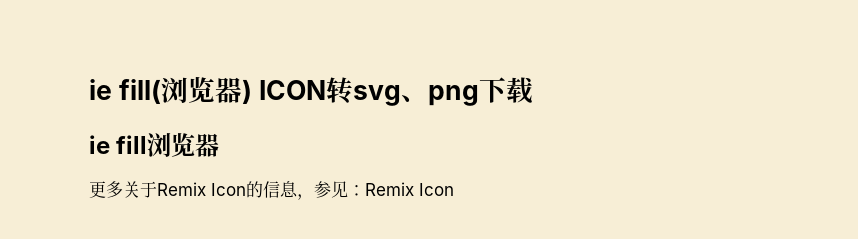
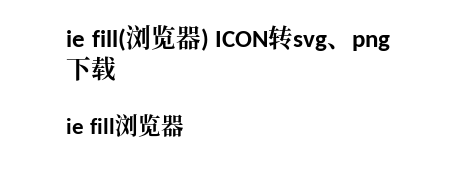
- 更多关于Remix Icon的信息，参见：Remix Icon

